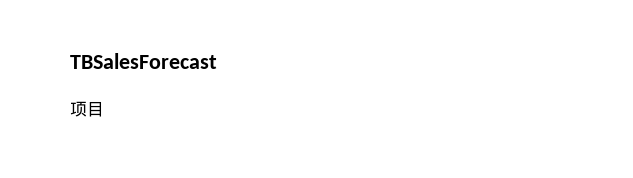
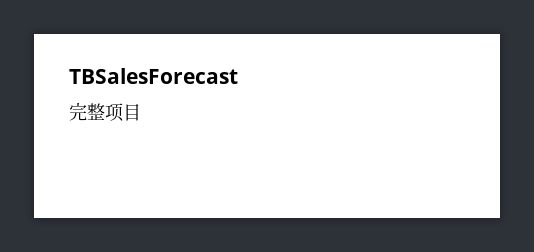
- 项目
+ 完整项目

